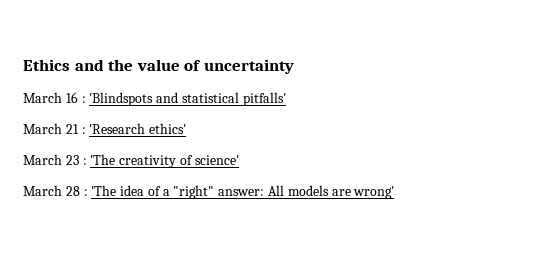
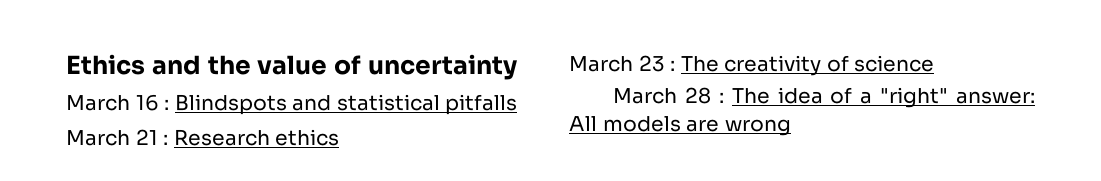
- March 16 : 'Blindspots and statistical pitfalls'
+ March 16 : Blindspots and statistical pitfalls
- March 21 : 'Research ethics'
+ March 21 : Research ethics
- March 23 : 'The creativity of science'
+ March 23 : The creativity of science
- March 28 : 'The idea of a "right" answer: All models are wrong'
+ March 28 : The idea of a "right" answer: All models are wrong

